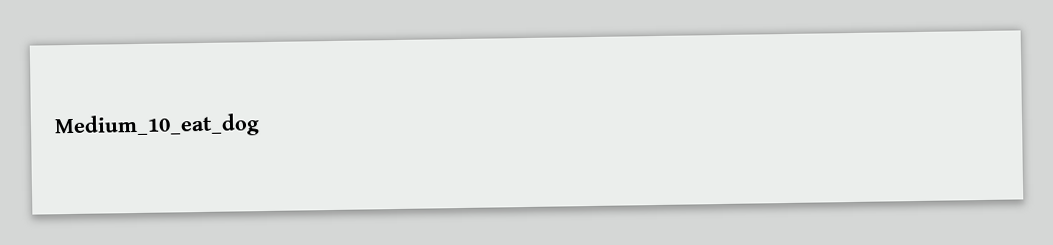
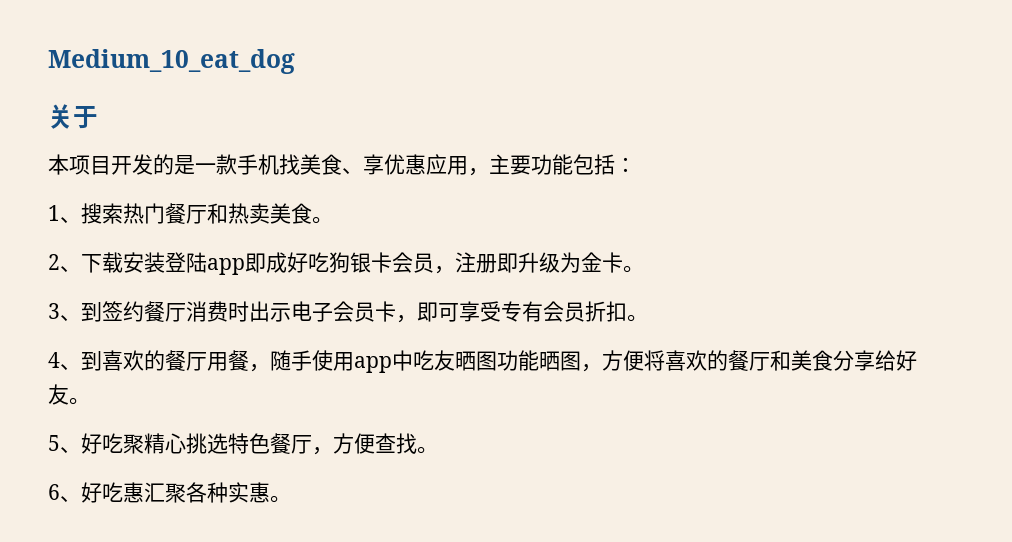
+ 关于
+ 本项目开发的是一款手机找美食、享优惠应用，主要功能包括：
+ 1、搜索热门餐厅和热卖美食。
+ 2、下载安装登陆app即成好吃狗银卡会员，注册即升级为金卡。
+ 3、到签约餐厅消费时出示电子会员卡，即可享受专有会员折扣。
+ 4、到喜欢的餐厅用餐，随手使用app中吃友晒图功能晒图，方便将喜欢的餐厅和美食分享给好友。
+ 5、好吃聚精心挑选特色餐厅，方便查找。
+ 6、好吃惠汇聚各种实惠。

